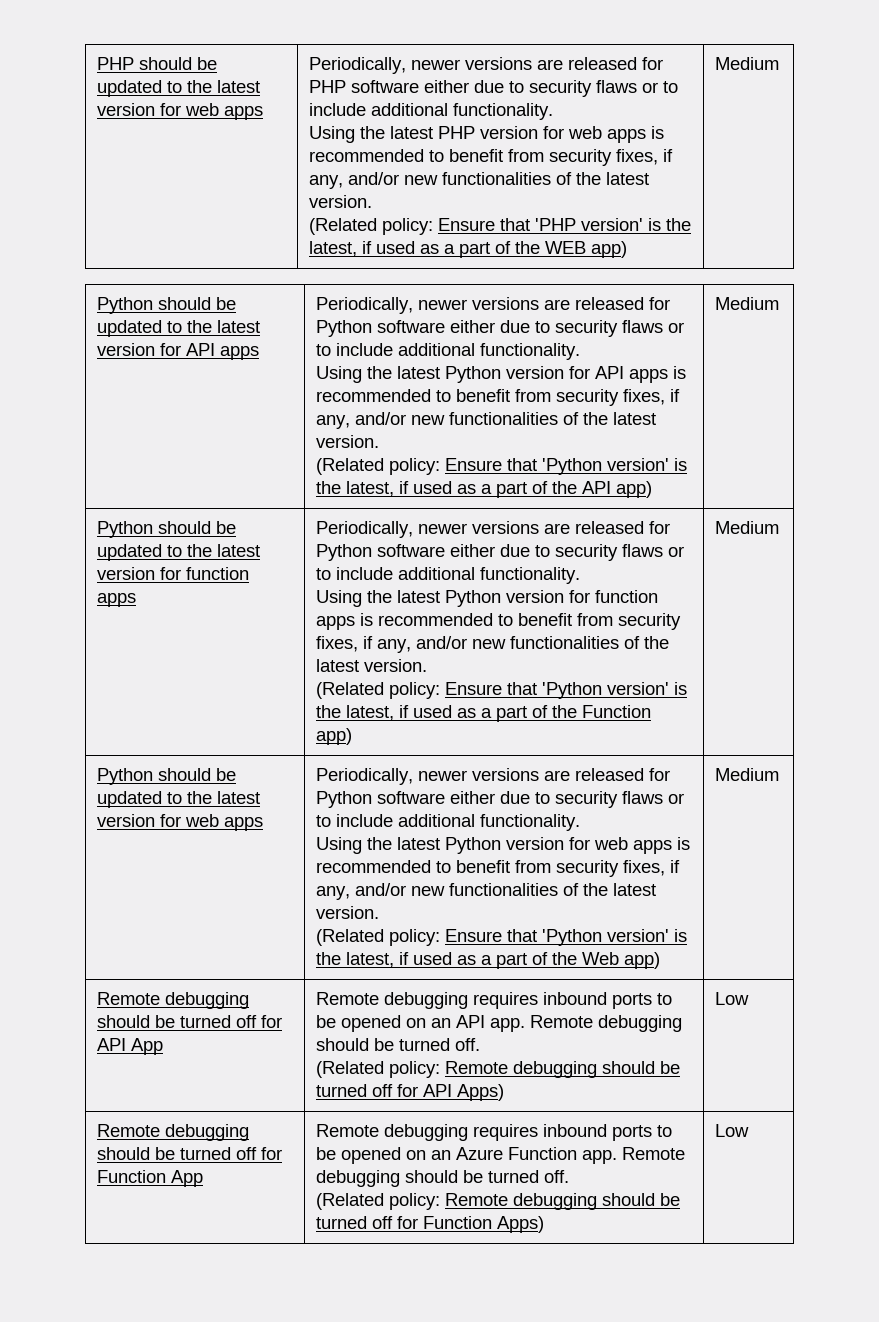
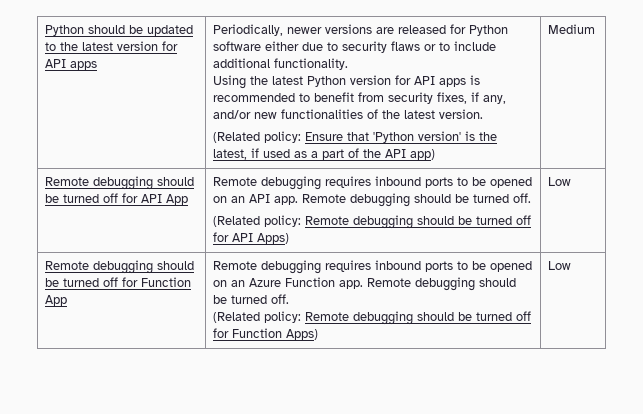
- PHP should be updated to the latest version for web apps | Periodically, newer versions are released for PHP software either due to security flaws or to include additional functionality.
- Using the latest PHP version for web apps is recommended to benefit from security fixes, if any, and/or new functionalities of the latest version.
- (Related policy: Ensure that 'PHP version' is the latest, if used as a part of the WEB app) | Medium
- Python should be updated to the latest version for function apps | Periodically, newer versions are released for Python software either due to security flaws or to include additional functionality.
- Using the latest Python version for function apps is recommended to benefit from security fixes, if any, and/or new functionalities of the latest version.
- (Related policy: Ensure that 'Python version' is the latest, if used as a part of the Function app) | Medium
- Python should be updated to the latest version for web apps | Periodically, newer versions are released for Python software either due to security flaws or to include additional functionality.
- Using the latest Python version for web apps is recommended to benefit from security fixes, if any, and/or new functionalities of the latest version.
- (Related policy: Ensure that 'Python version' is the latest, if used as a part of the Web app) | Medium

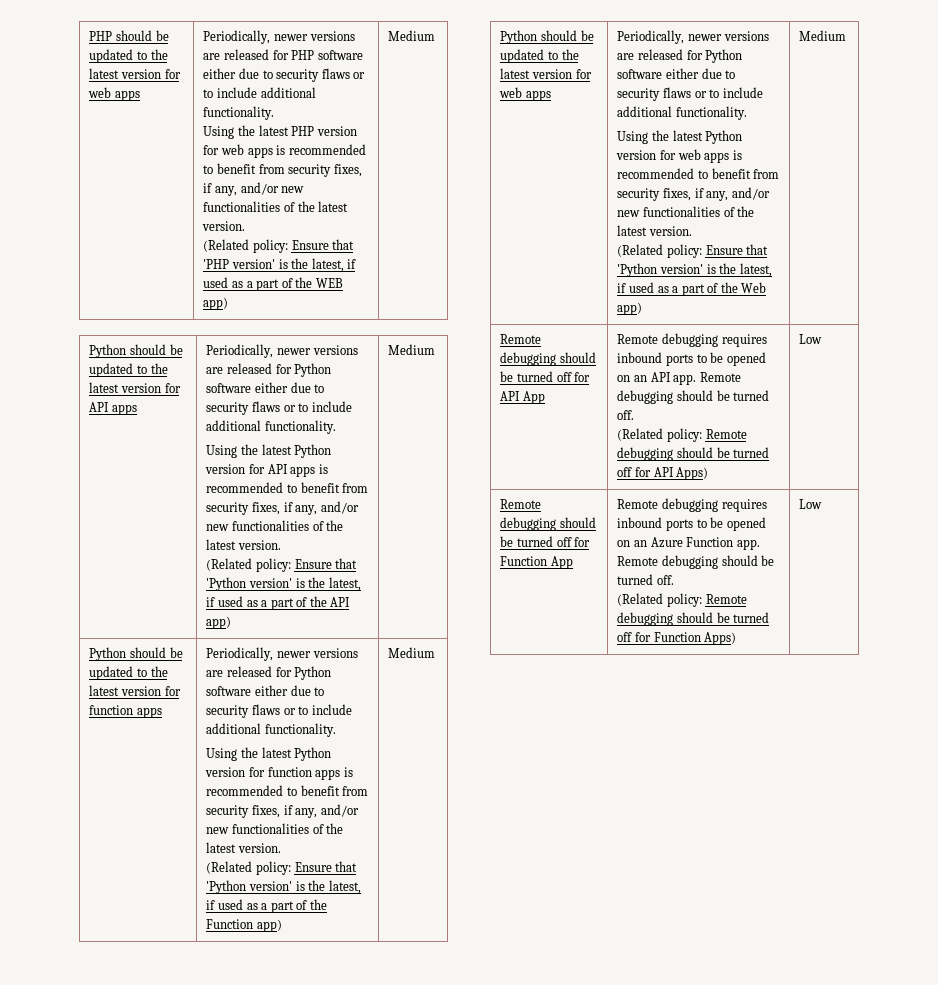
+ PHP should be updated to the latest version for web apps | Periodically, newer versions are released for PHP software either due to security flaws or to include additional functionality.
+ Using the latest PHP version for web apps is recommended to benefit from security fixes, if any, and/or new functionalities of the latest version.
+ (Related policy: Ensure that 'PHP version' is the latest, if used as a part of the WEB app) | Medium
+ Python should be updated to the latest version for function apps | Periodically, newer versions are released for Python software either due to security flaws or to include additional functionality.
+ Using the latest Python version for function apps is recommended to benefit from security fixes, if any, and/or new functionalities of the latest version.
+ (Related policy: Ensure that 'Python version' is the latest, if used as a part of the Function app) | Medium
+ Python should be updated to the latest version for web apps | Periodically, newer versions are released for Python software either due to security flaws or to include additional functionality.
+ Using the latest Python version for web apps is recommended to benefit from security fixes, if any, and/or new functionalities of the latest version.
+ (Related policy: Ensure that 'Python version' is the latest, if used as a part of the Web app) | Medium

